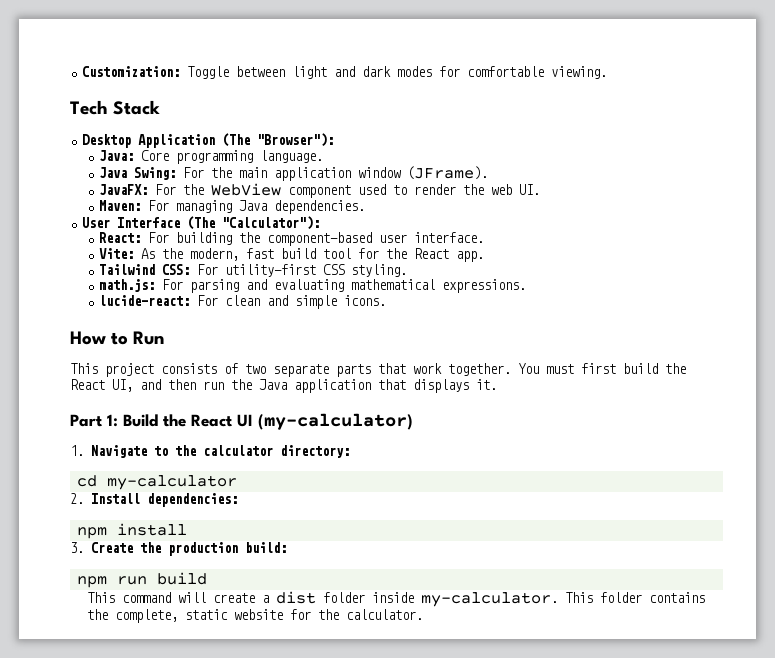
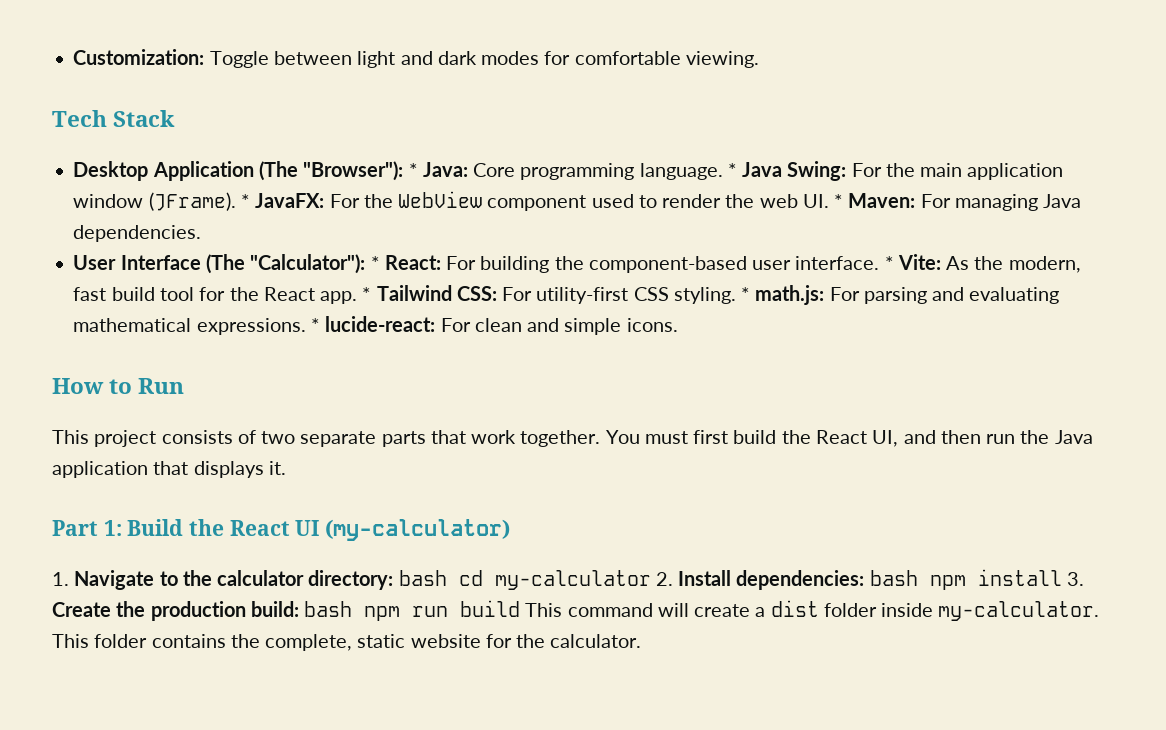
- Desktop Application (The "Browser"):
- Java: Core programming language.
- Java Swing: For the main application window (JFrame).
- JavaFX: For the WebView component used to render the web UI.
- Maven: For managing Java dependencies.
+ Desktop Application (The "Browser"): * Java: Core programming language. * Java Swing: For the main application window (JFrame). * JavaFX: For the WebView component used to render the web UI. * Maven: For managing Java dependencies.
- User Interface (The "Calculator"):
- React: For building the component-based user interface.
- Vite: As the modern, fast build tool for the React app.
- Tailwind CSS: For utility-first CSS styling.
- math.js: For parsing and evaluating mathematical expressions.
- lucide-react: For clean and simple icons.
+ User Interface (The "Calculator"): * React: For building the component-based user interface. * Vite: As the modern, fast build tool for the React app. * Tailwind CSS: For utility-first CSS styling. * math.js: For parsing and evaluating mathematical expressions. * lucide-react: For clean and simple icons.
- 1. Navigate to the calculator directory:
- cd my-calculator
- 2. Install dependencies:
- npm install
- 3. Create the production build:
- npm run build
- This command will create a dist folder inside my-calculator.
+ 1. Navigate to the calculator directory: bash cd my-calculator 2. Install dependencies: bash npm install 3. Create the production build: bash npm run build This command will create a dist folder inside my-calculator.

